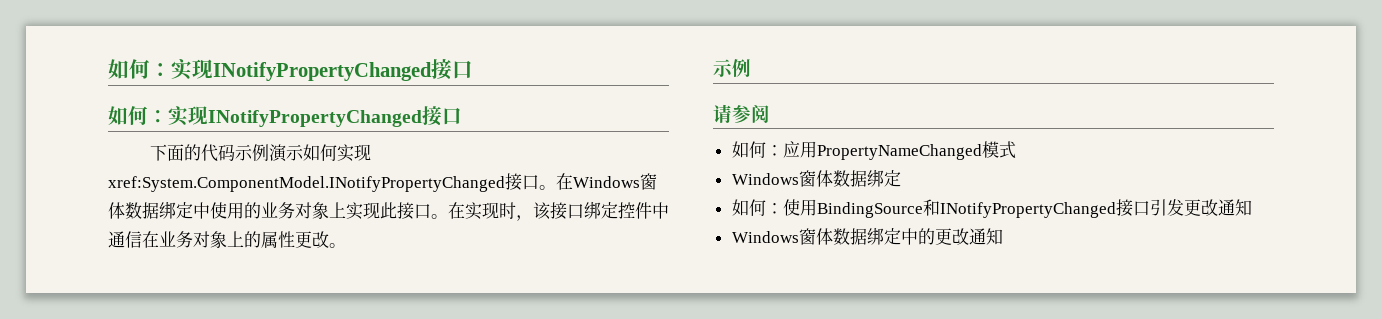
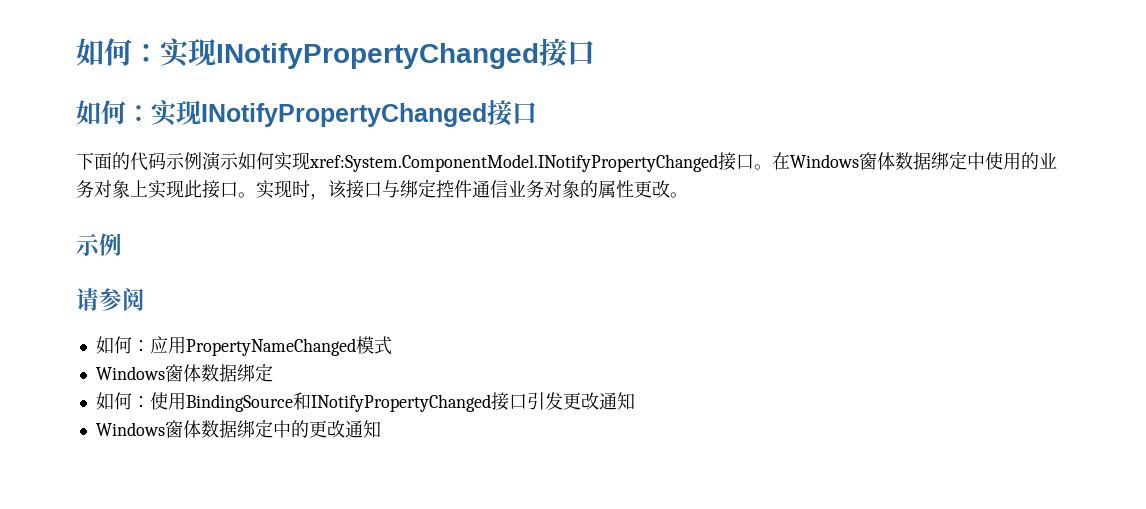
- 在实现时，该接口绑定控件中通信在业务对象上的属性更改。
+ 实现时，该接口与绑定控件通信业务对象的属性更改。

